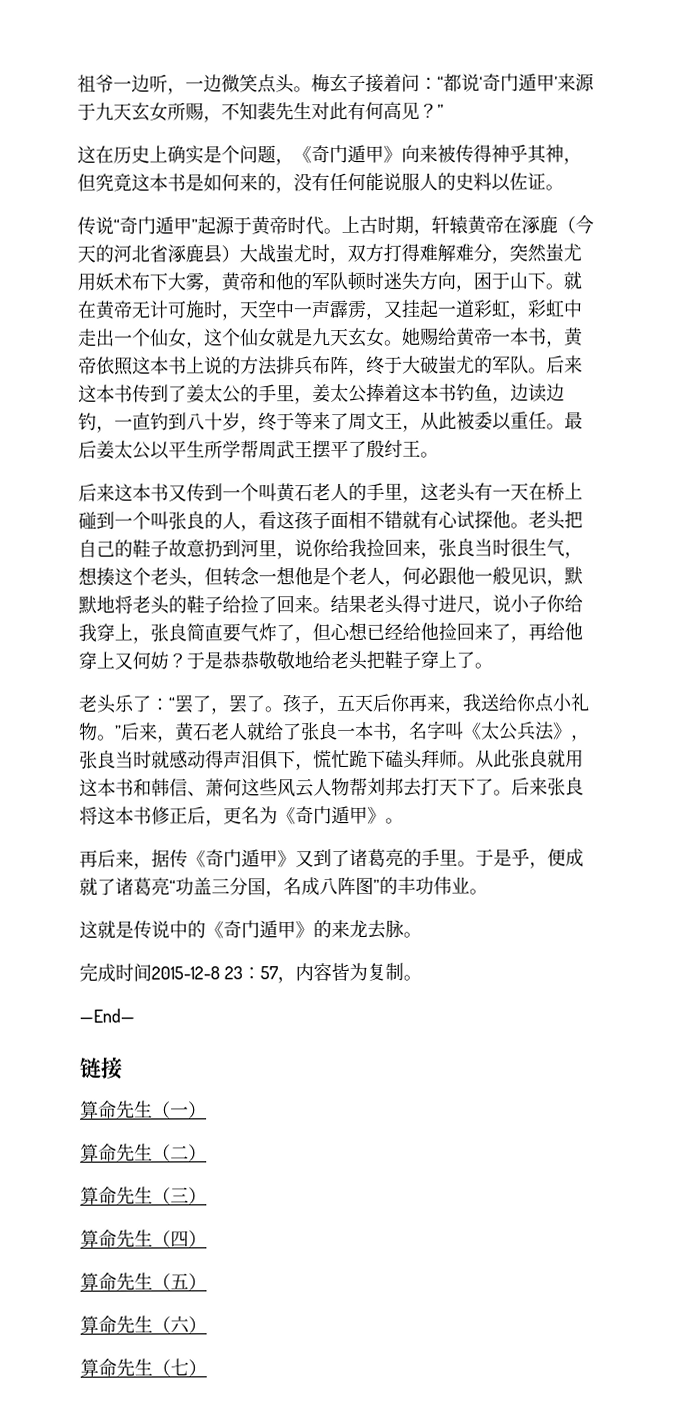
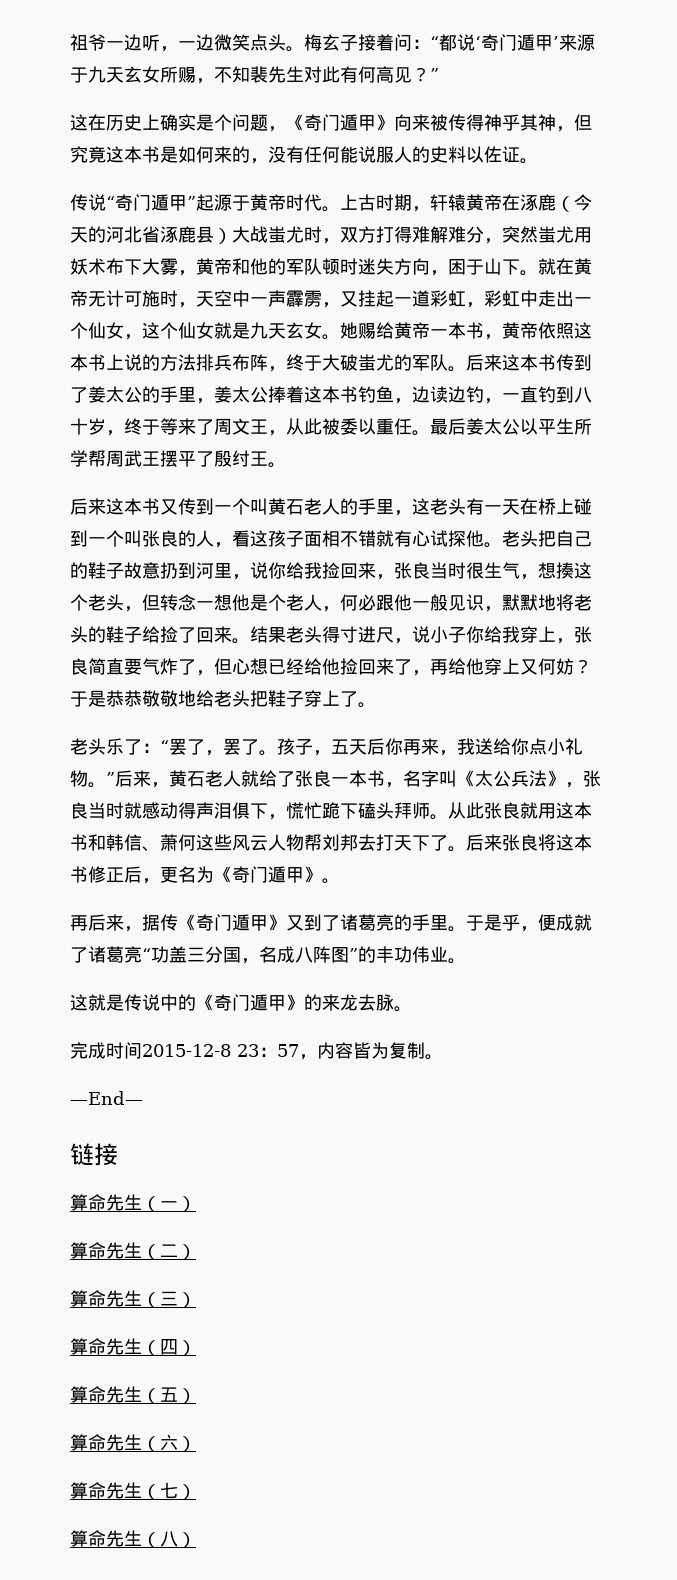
+ 算命先生（八）

